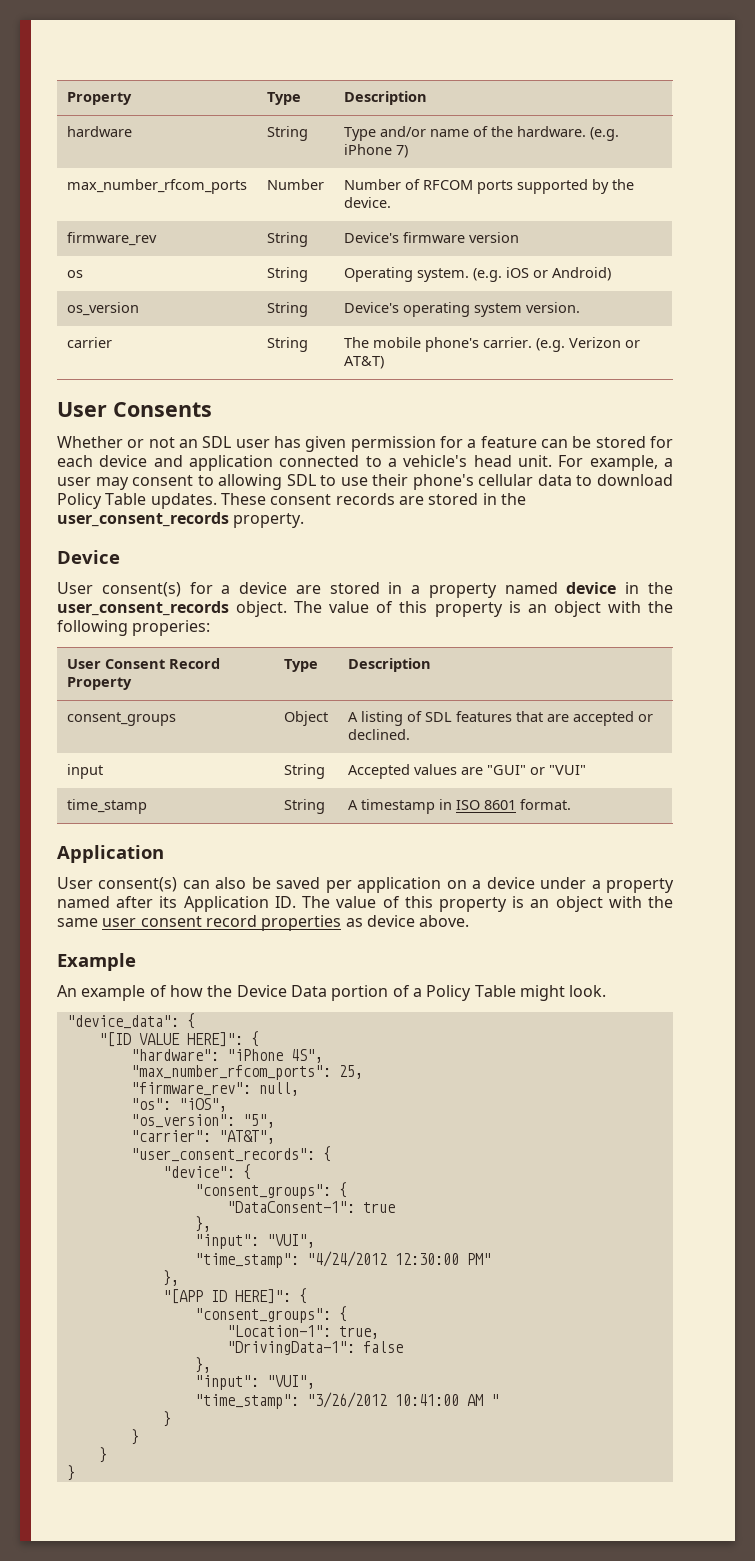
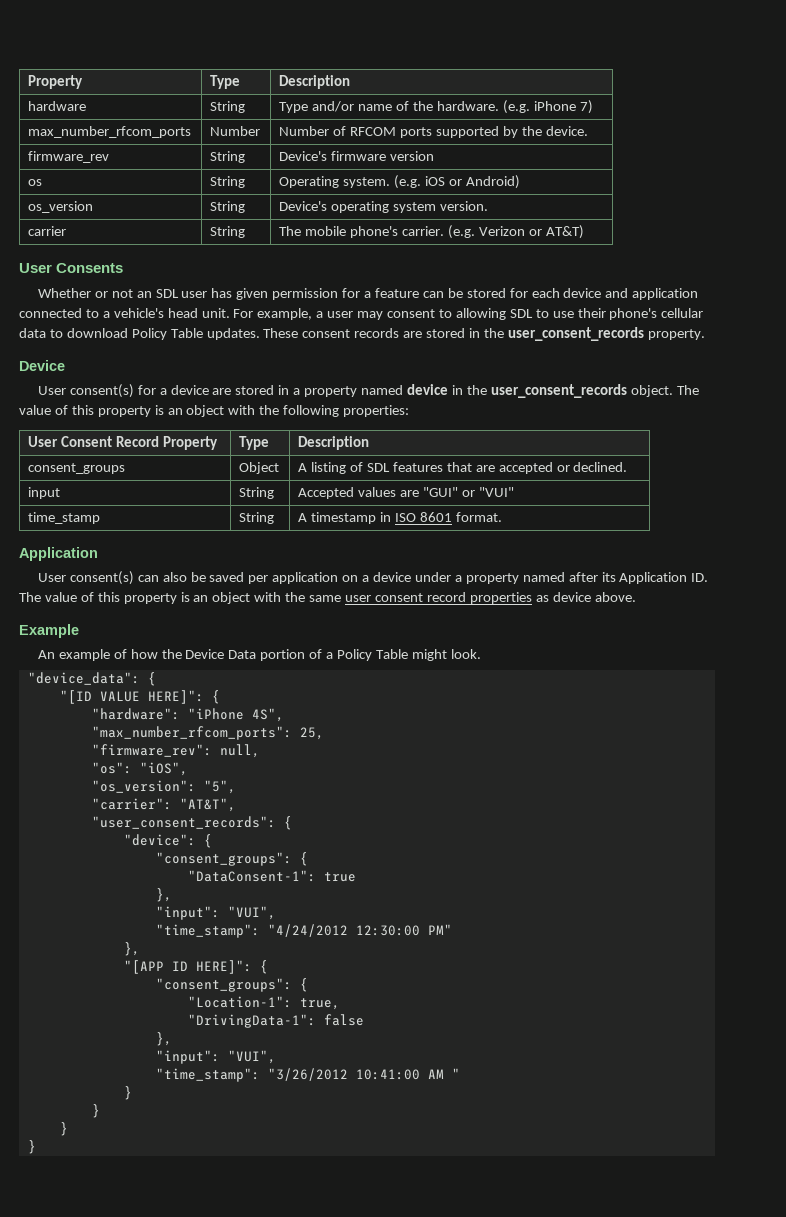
- The value of this property is an object with the following properies:
+ The value of this property is an object with the following properties:

